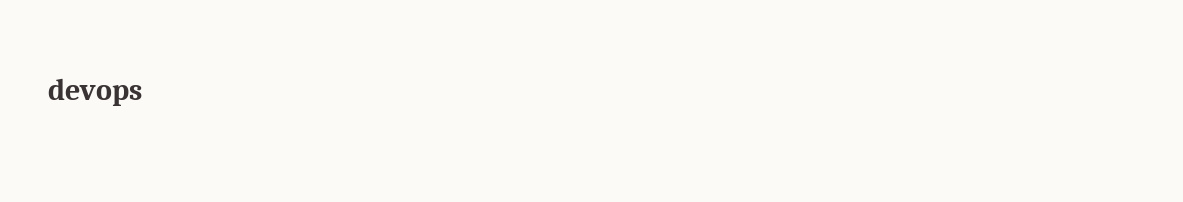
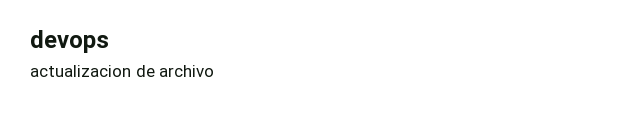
+ actualizacion de archivo

